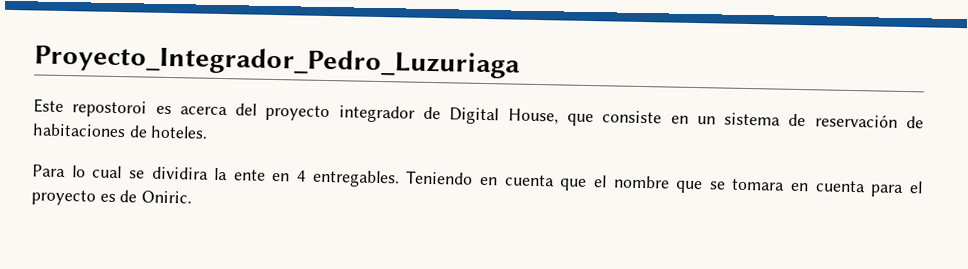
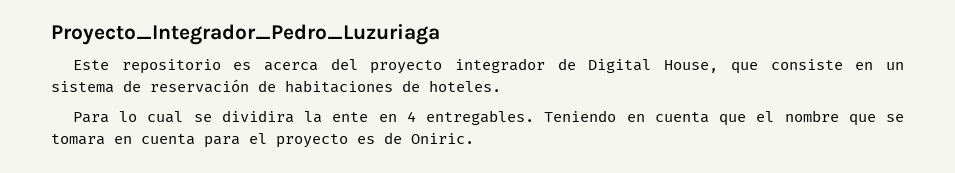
- Este repostoroi es acerca del proyecto integrador de Digital House, que consiste en un sistema de reservación de habitaciones de hoteles.
+ Este repositorio es acerca del proyecto integrador de Digital House, que consiste en un sistema de reservación de habitaciones de hoteles.

